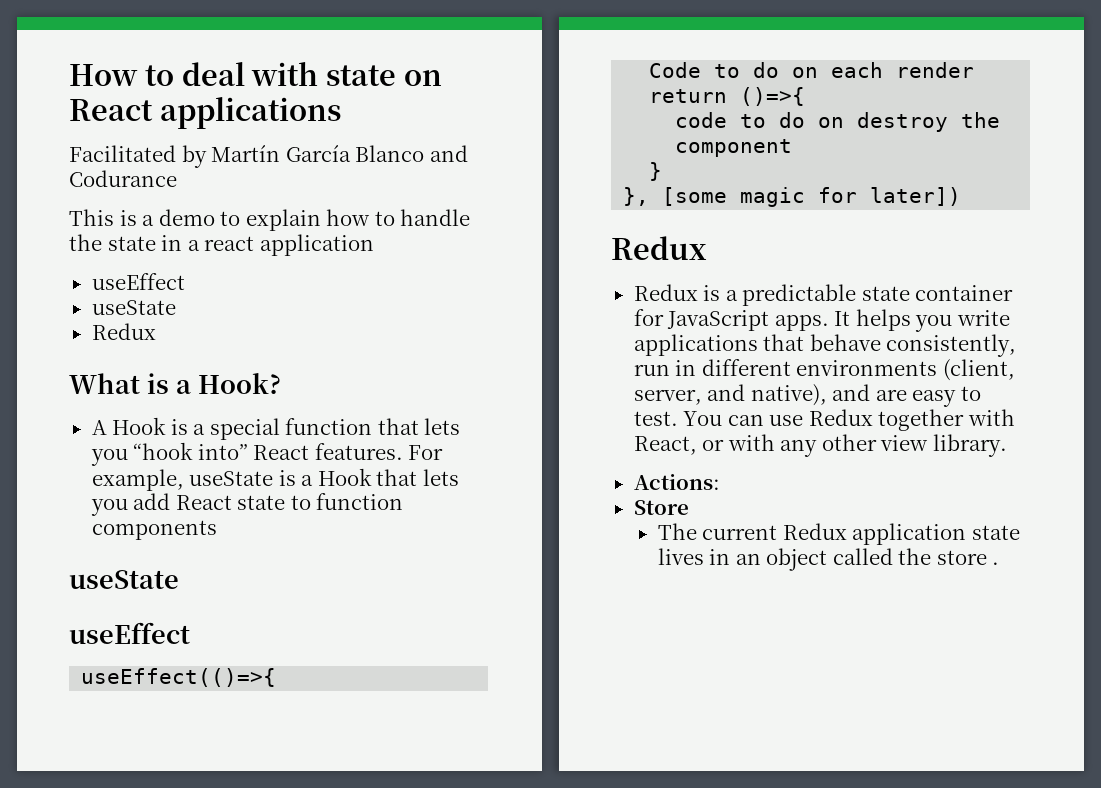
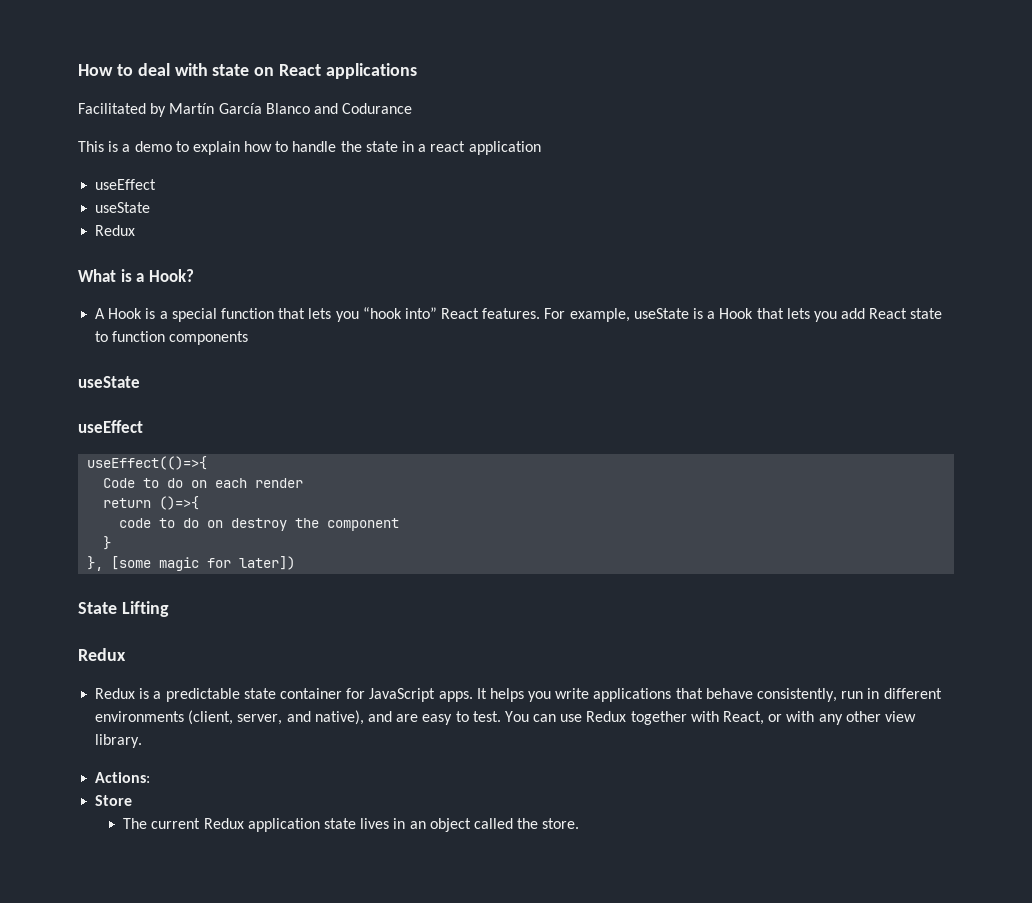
+ State Lifting
- The current Redux application state lives in an object called the store .
+ The current Redux application state lives in an object called the store.

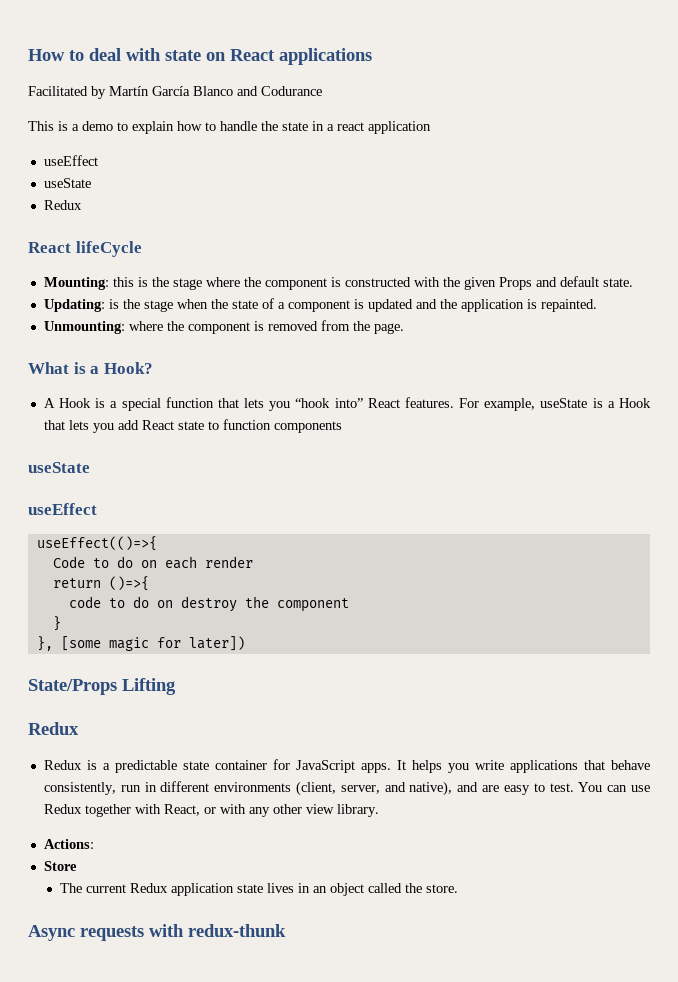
+ React lifeCycle
+ Mounting: this is the stage where the component is constructed with the given Props and default state.
+ Updating: is the stage when the state of a component is updated and the application is repainted.
+ Unmounting: where the component is removed from the page.
- State Lifting
+ State/Props Lifting
+ Async requests with redux-thunk

